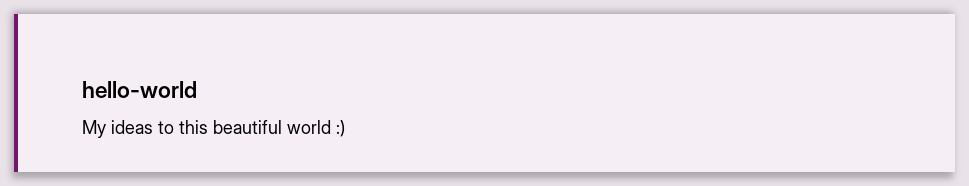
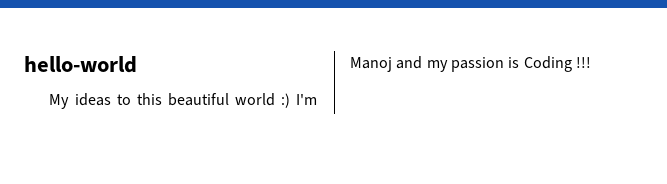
- My ideas to this beautiful world :)
+ My ideas to this beautiful world :) I'm Manoj and my passion is Coding !!!

